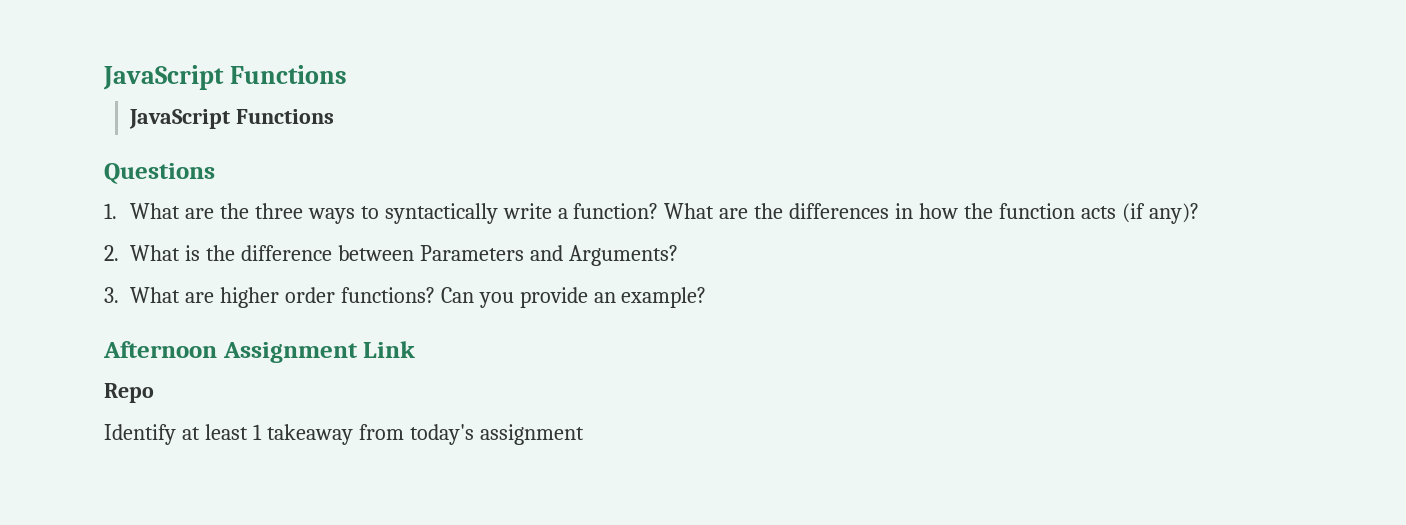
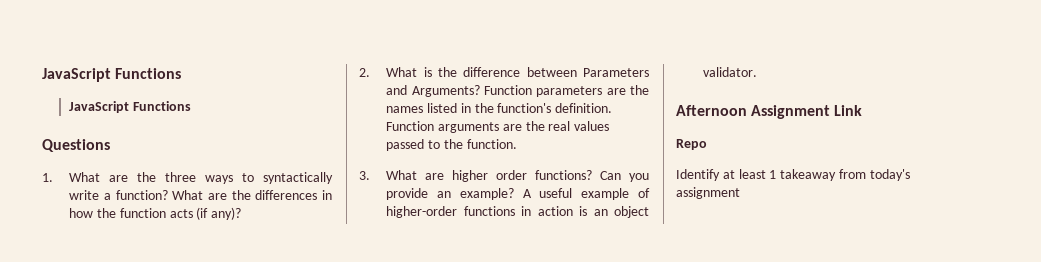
+ Function parameters are the names listed in the function's definition. Function arguments are the real values passed to the function.
+ A useful example of higher-order functions in action is an object validator.

